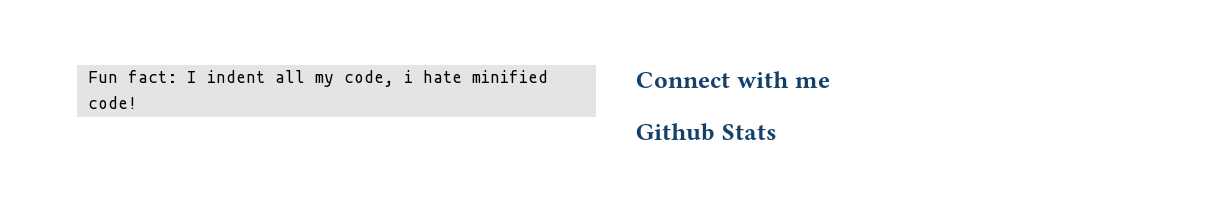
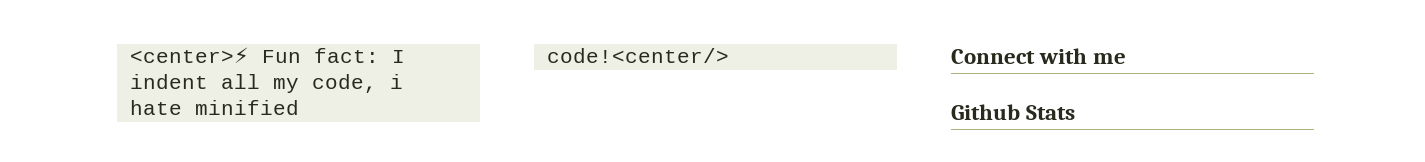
- Fun fact: I indent all my code, i hate minified code!
+ <center>⚡ Fun fact: I indent all my code, i hate minified code!<center/>

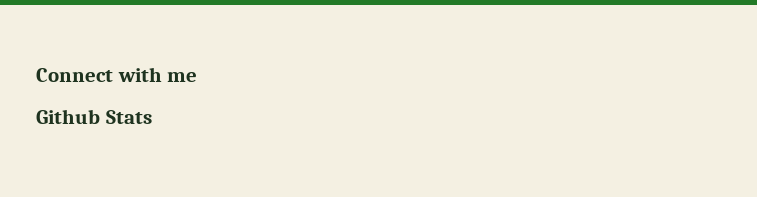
- <center>⚡ Fun fact: I indent all my code, i hate minified code!<center/>

